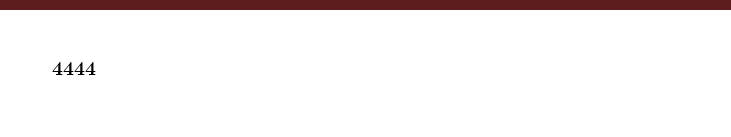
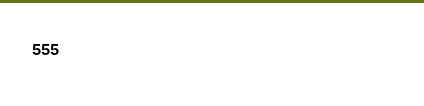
- 4444
+ 555

